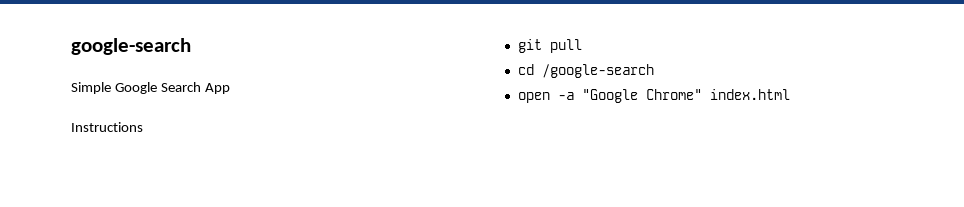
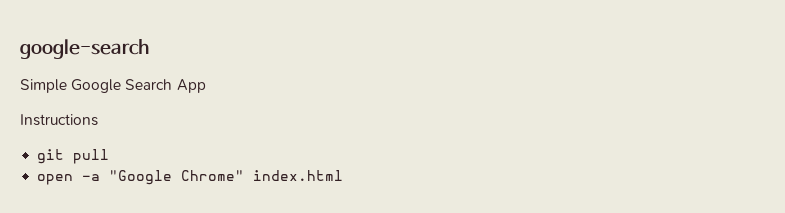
- cd /google-search

